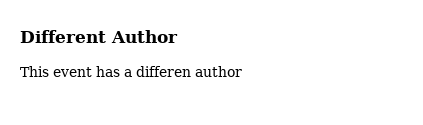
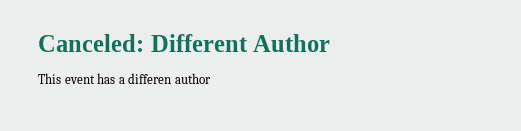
- Different Author
+ Canceled: Different Author

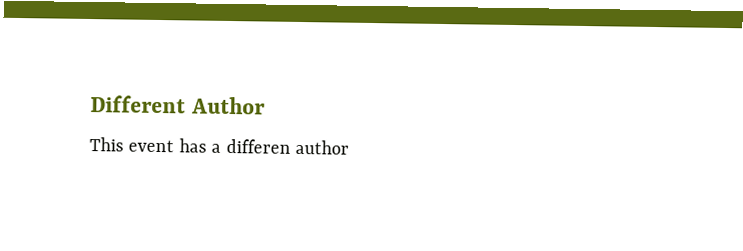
- Canceled: Different Author
+ Different Author

